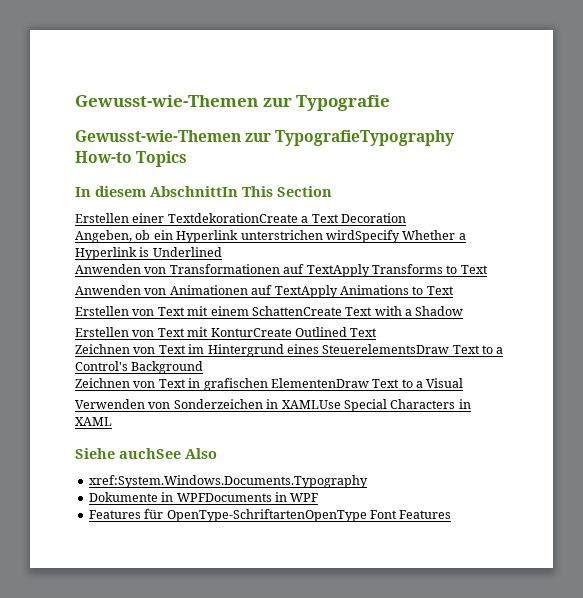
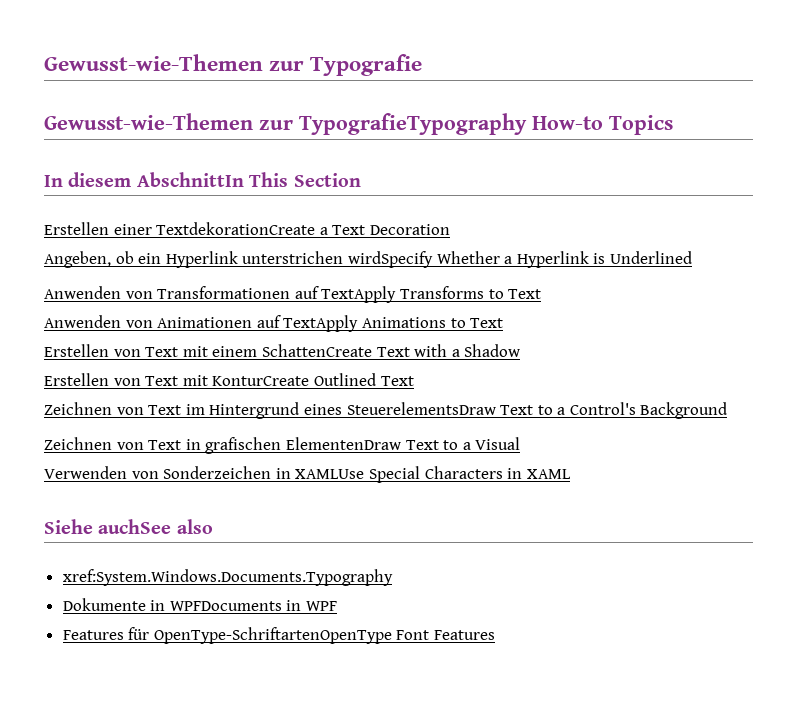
- Siehe auchSee Also
+ Siehe auchSee also

